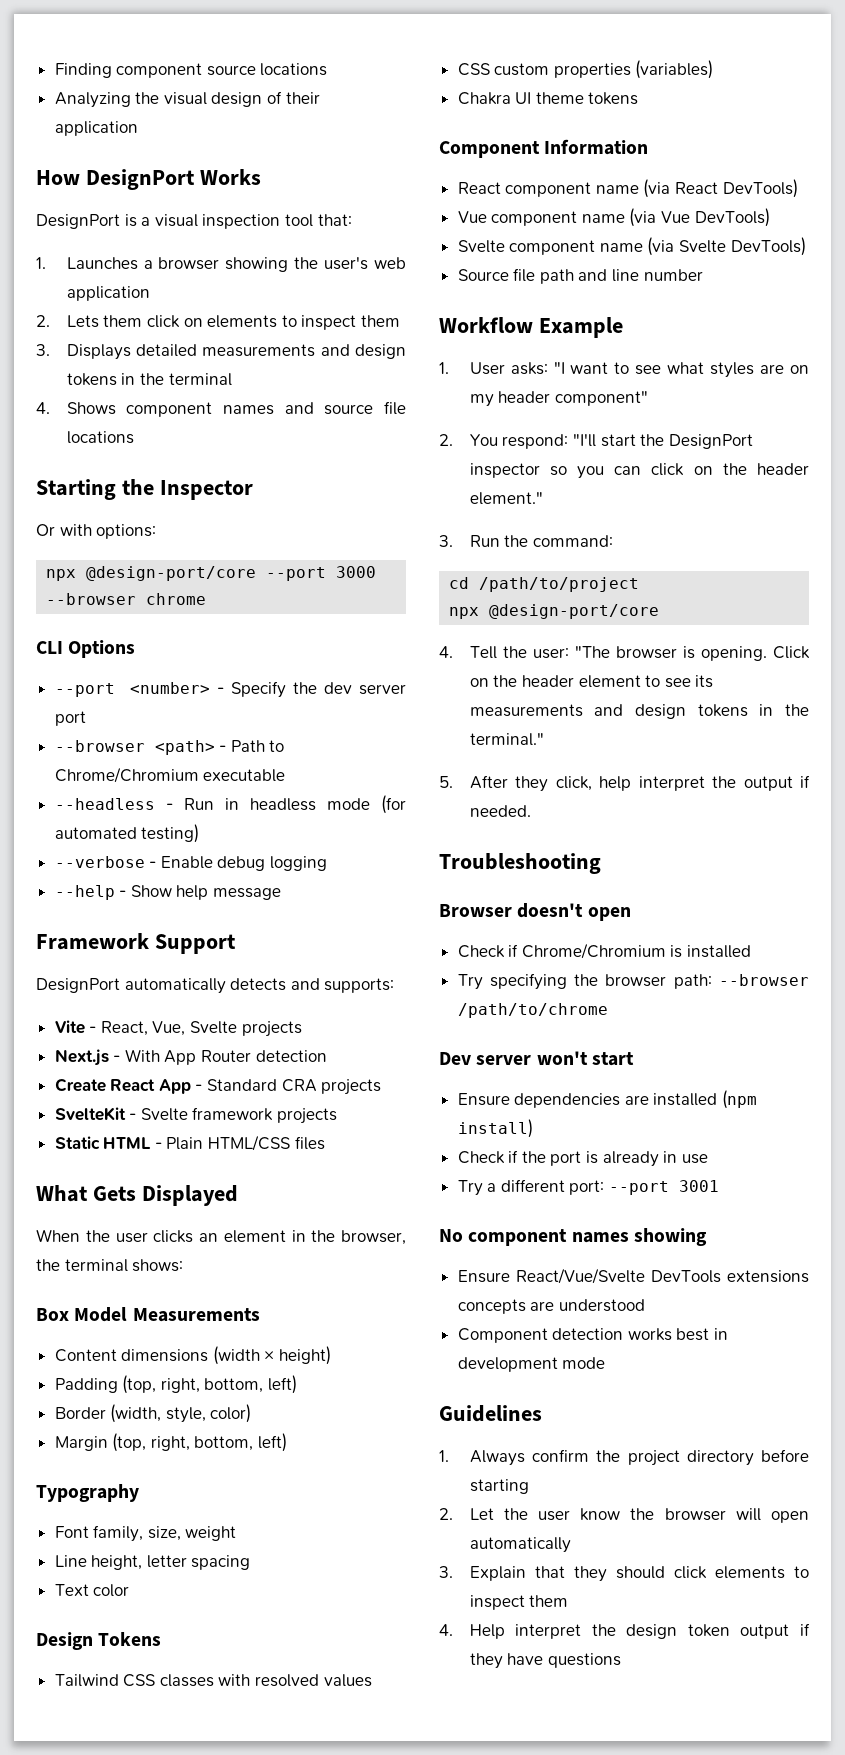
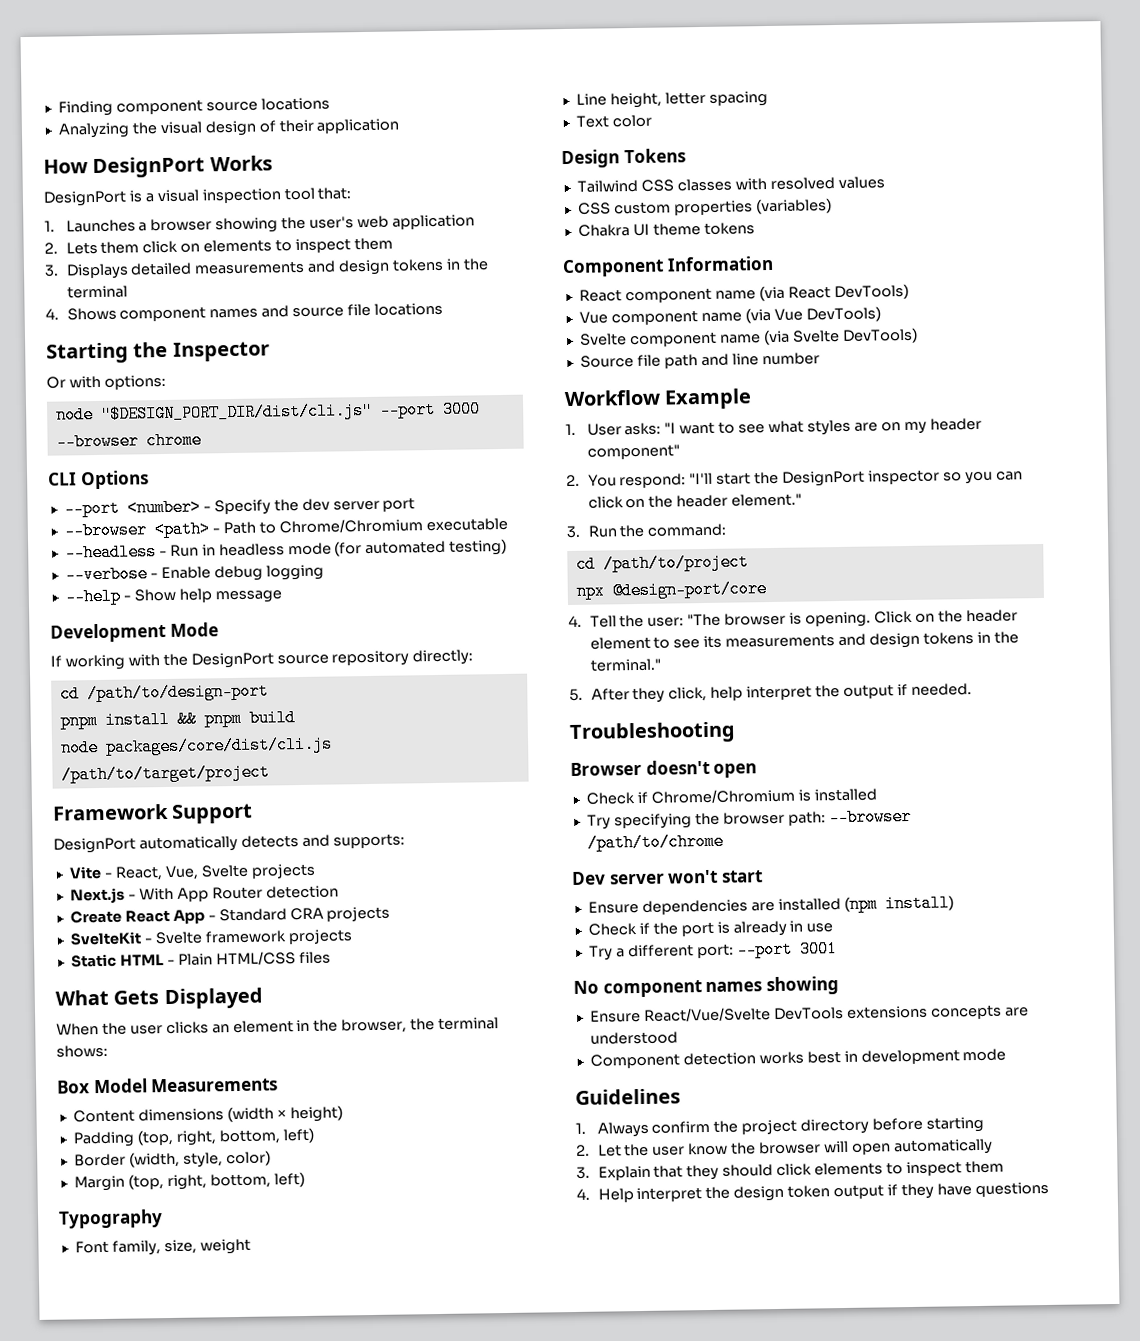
- npx @design-port/core --port 3000 --browser chrome
+ node "$DESIGN_PORT_DIR/dist/cli.js" --port 3000 --browser chrome
+ Development Mode
+ If working with the DesignPort source repository directly:
+ cd /path/to/design-port
+ pnpm install && pnpm build
+ node packages/core/dist/cli.js /path/to/target/project

